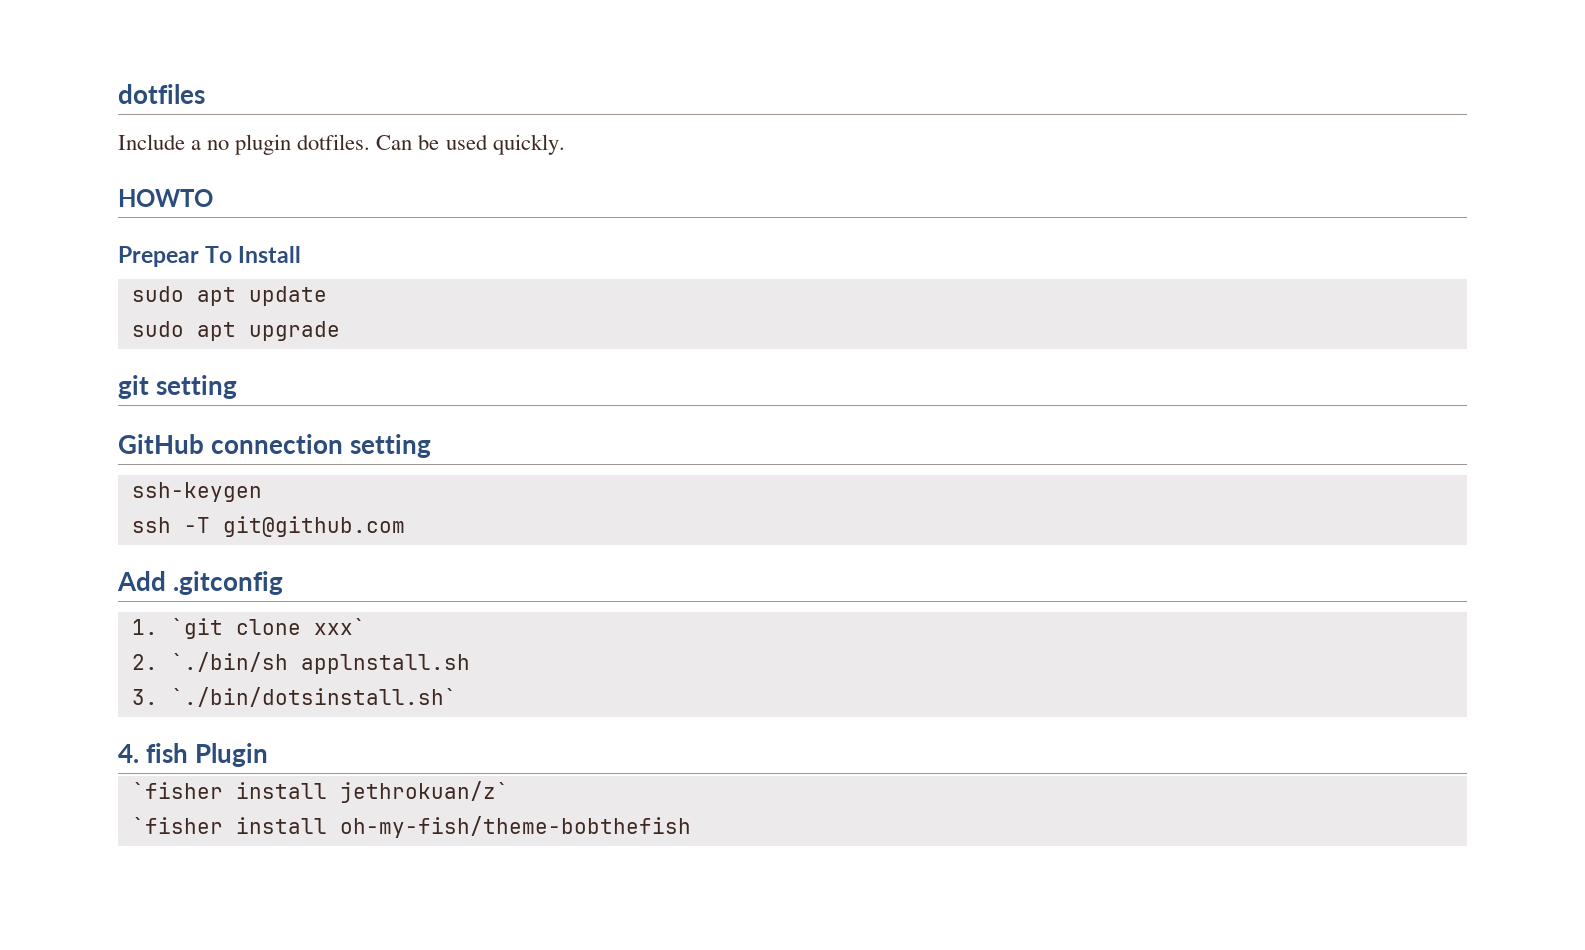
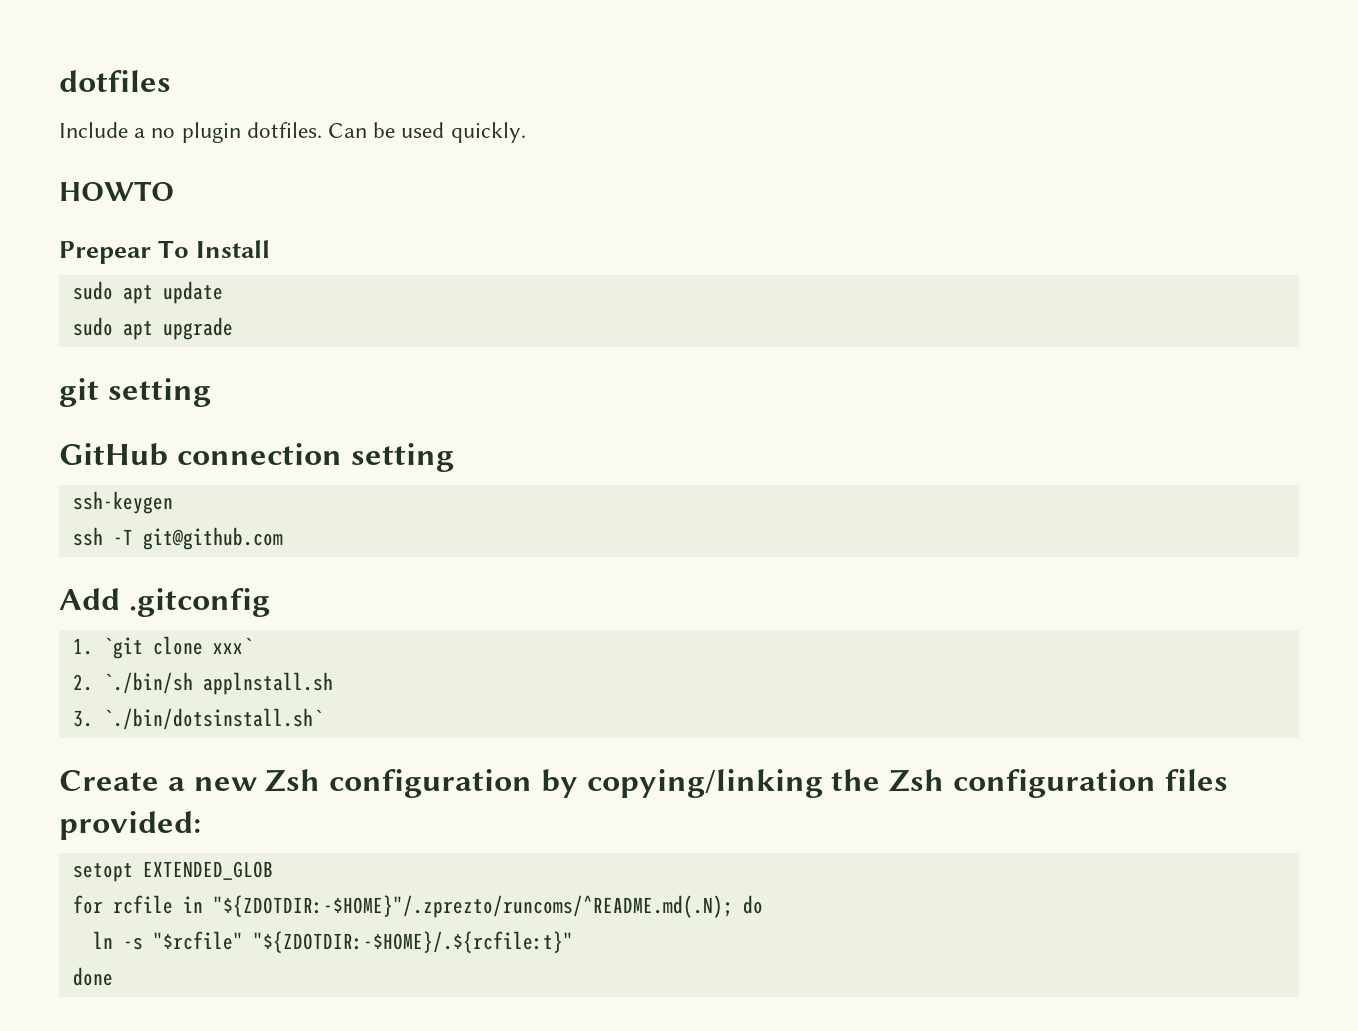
- 4. fish Plugin
- `fisher install jethrokuan/z`
- `fisher install oh-my-fish/theme-bobthefish
+ Create a new Zsh configuration by copying/linking the Zsh configuration files provided:
+ setopt EXTENDED_GLOB
+ for rcfile in "${ZDOTDIR:-$HOME}"/.zprezto/runcoms/^README.md(.N); do
+ ln -s "$rcfile" "${ZDOTDIR:-$HOME}/.${rcfile:t}"
+ done

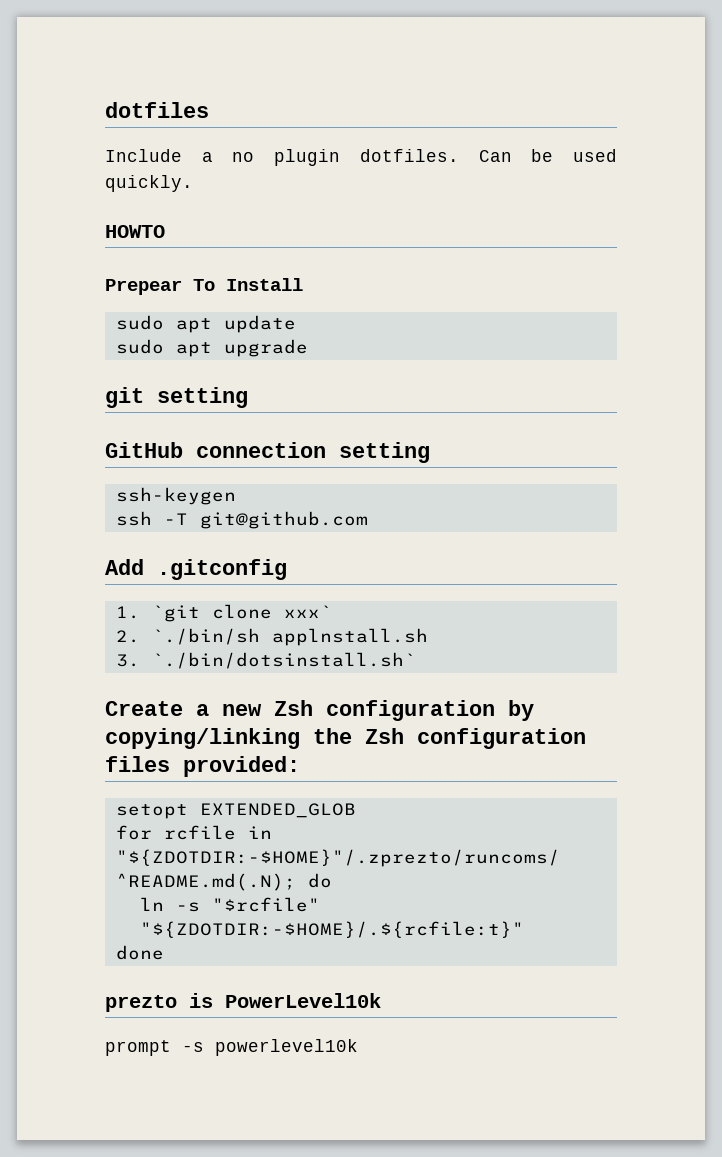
+ prezto is PowerLevel10k
+ prompt -s powerlevel10k

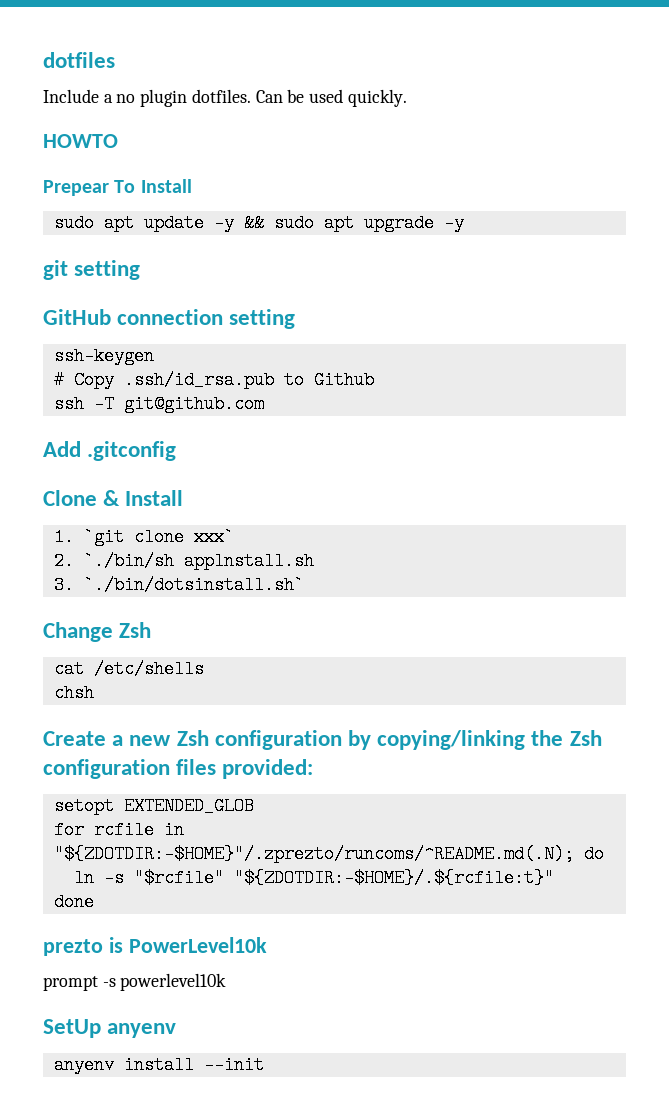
- sudo apt update
- sudo apt upgrade
+ sudo apt update -y && sudo apt upgrade -y
+ # Copy .ssh/id_rsa.pub to Github
+ Clone & Install
+ Change Zsh
+ cat /etc/shells
+ chsh
+ SetUp anyenv
+ anyenv install --init

